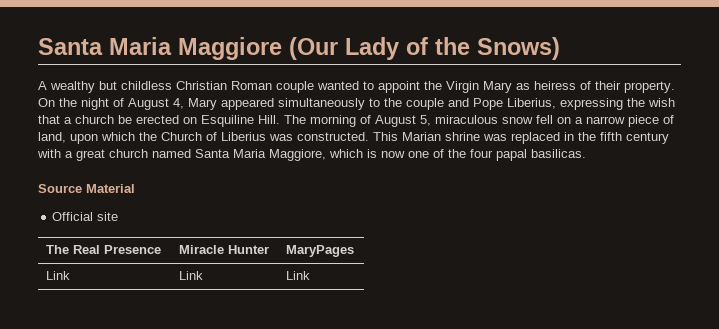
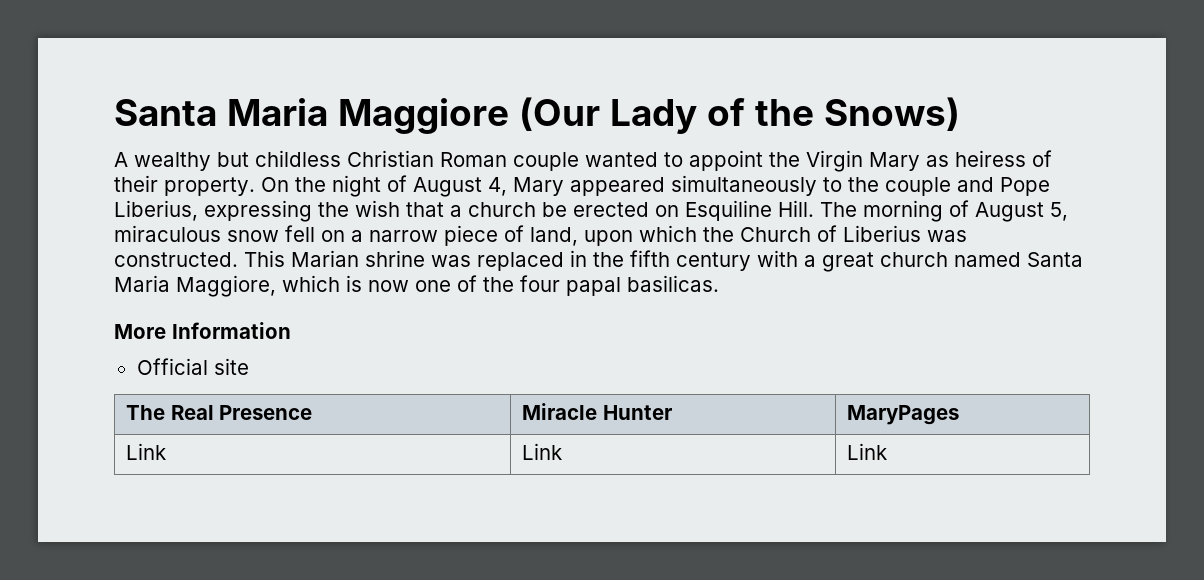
- Source Material
+ More Information

